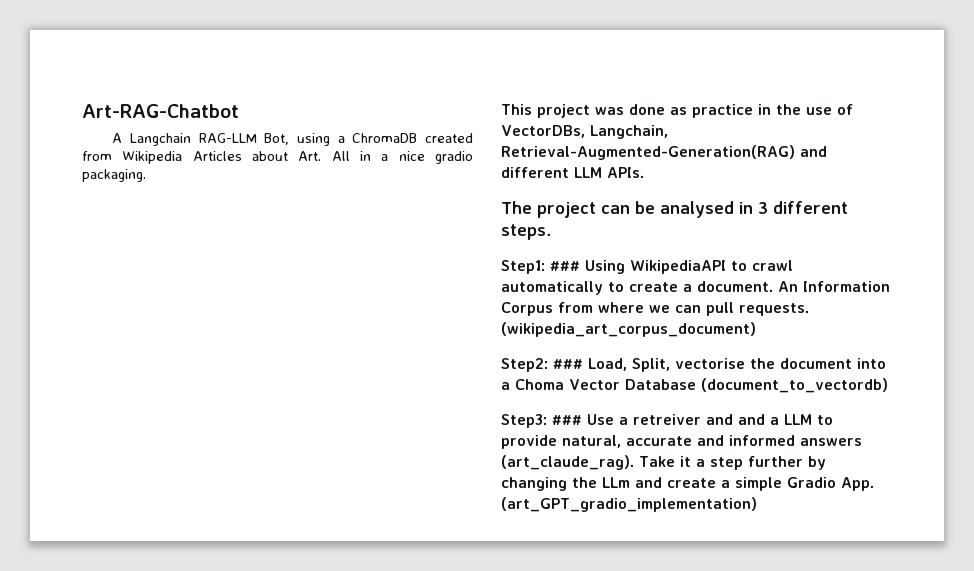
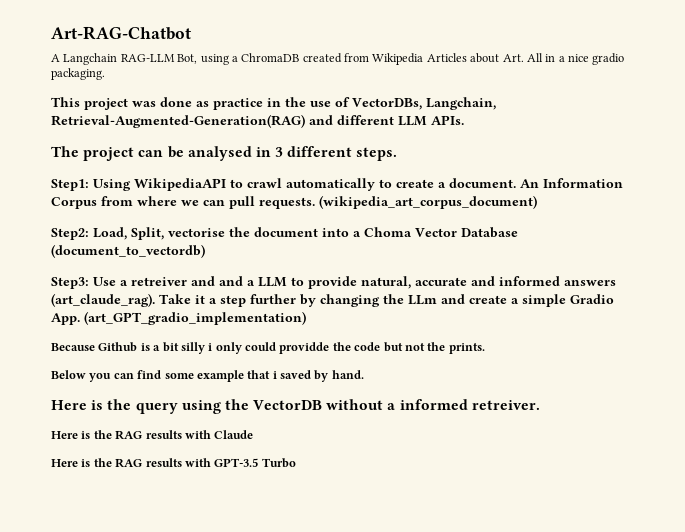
- Step1: ### Using WikipediaAPI to crawl automatically to create a document.
+ Step1: Using WikipediaAPI to crawl automatically to create a document.
- Step2: ### Load, Split, vectorise the document into a Choma Vector Database (document_to_vectordb)
+ Step2: Load, Split, vectorise the document into a Choma Vector Database (document_to_vectordb)
- Step3: ### Use a retreiver and and a LLM to provide natural, accurate and informed answers (art_claude_rag).
+ Step3: Use a retreiver and and a LLM to provide natural, accurate and informed answers (art_claude_rag).
+ Because Github is a bit silly i only could providde the code but not the prints.
+ Below you can find some example that i saved by hand.
+ Here is the query using the VectorDB without a informed retreiver.
+ Here is the RAG results with Claude
+ Here is the RAG results with GPT-3.5 Turbo

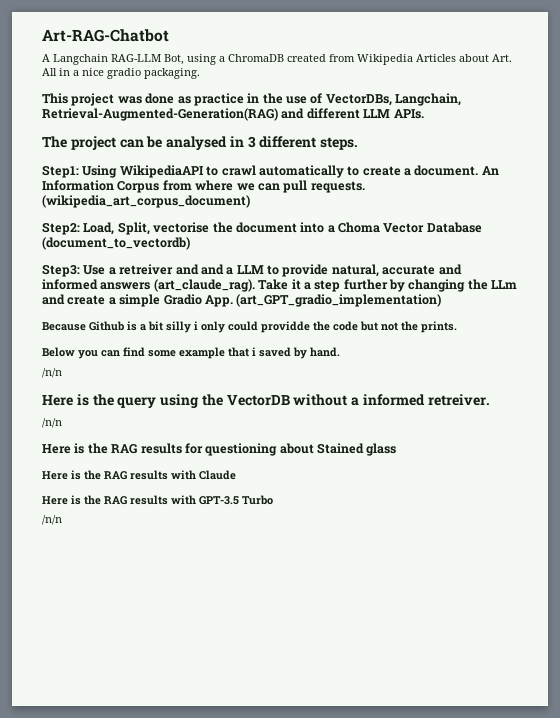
  Below you can find some example that i saved by hand.
+ /n/n
  Here is the query using the VectorDB without a informed retreiver.
+ /n/n
+ Here is the RAG results for questioning about Stained glass
  Here is the RAG results with GPT-3.5 Turbo
+ /n/n

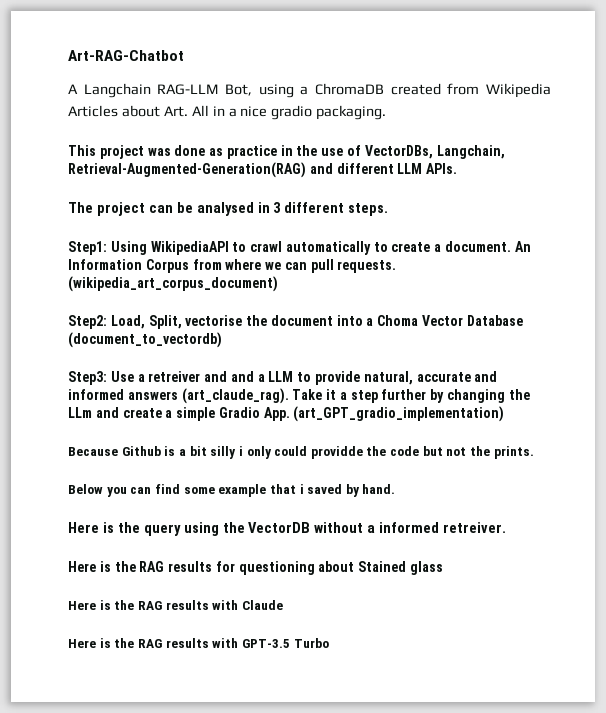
  Below you can find some example that i saved by hand.
- /n/n
  Here is the query using the VectorDB without a informed retreiver.
- /n/n
  Here is the RAG results with GPT-3.5 Turbo
- /n/n

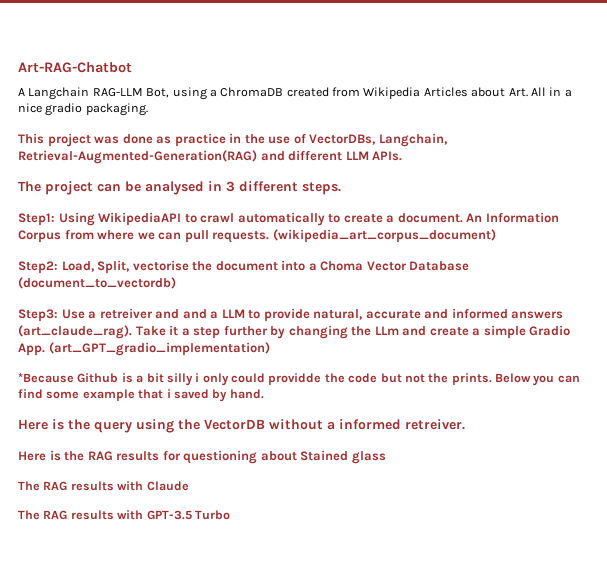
- Because Github is a bit silly i only could providde the code but not the prints.
- Below you can find some example that i saved by hand.
+ *Because Github is a bit silly i only could providde the code but not the prints. Below you can find some example that i saved by hand.
- Here is the RAG results with Claude
+ The RAG results with Claude
- Here is the RAG results with GPT-3.5 Turbo
+ The RAG results with GPT-3.5 Turbo

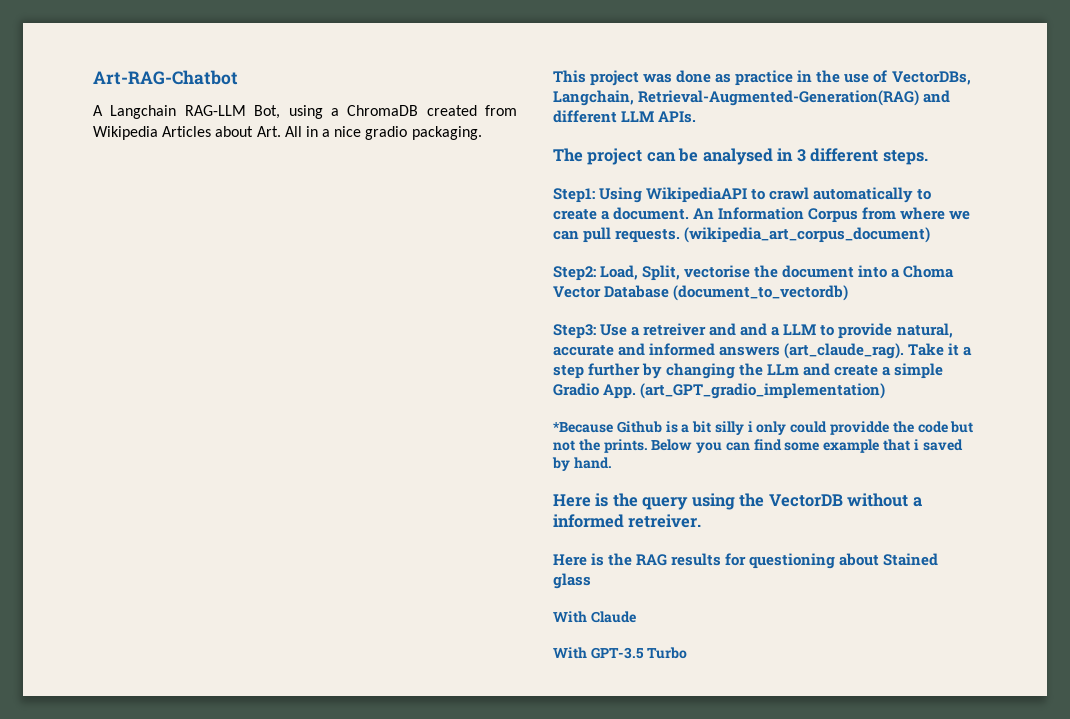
- The RAG results with Claude
- The RAG results with GPT-3.5 Turbo
+ With Claude
+ With GPT-3.5 Turbo

